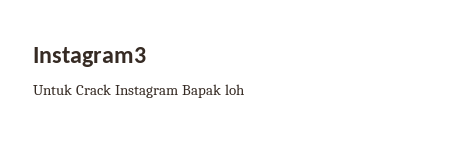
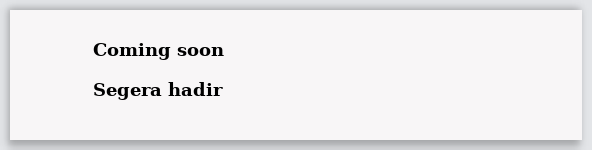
- Instagram3
- Untuk Crack Instagram Bapak loh
+ Coming soon
+ Segera hadir

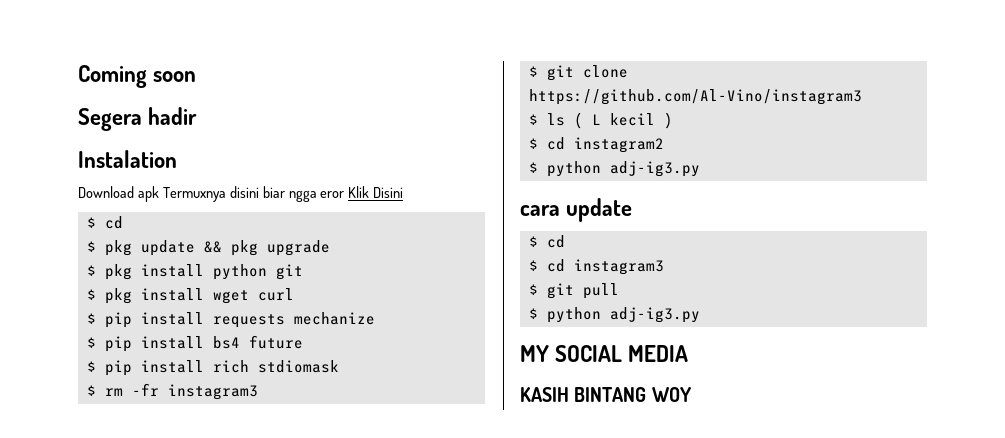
+ Instalation
+ Download apk Termuxnya disini biar ngga eror Klik Disini
+ $ cd
+ $ pkg update && pkg upgrade
+ $ pkg install python git
+ $ pkg install wget curl
+ $ pip install requests mechanize
+ $ pip install bs4 future
+ $ pip install rich stdiomask
+ $ rm -fr instagram3
+ $ git clone https://github.com/Al-Vino/instagram3
+ $ ls ( L kecil )
+ $ cd instagram2
+ $ python adj-ig3.py
+ cara update
+ $ cd
+ $ cd instagram3
+ $ git pull
+ $ python adj-ig3.py
+ MY SOCIAL MEDIA
+ KASIH BINTANG WOY

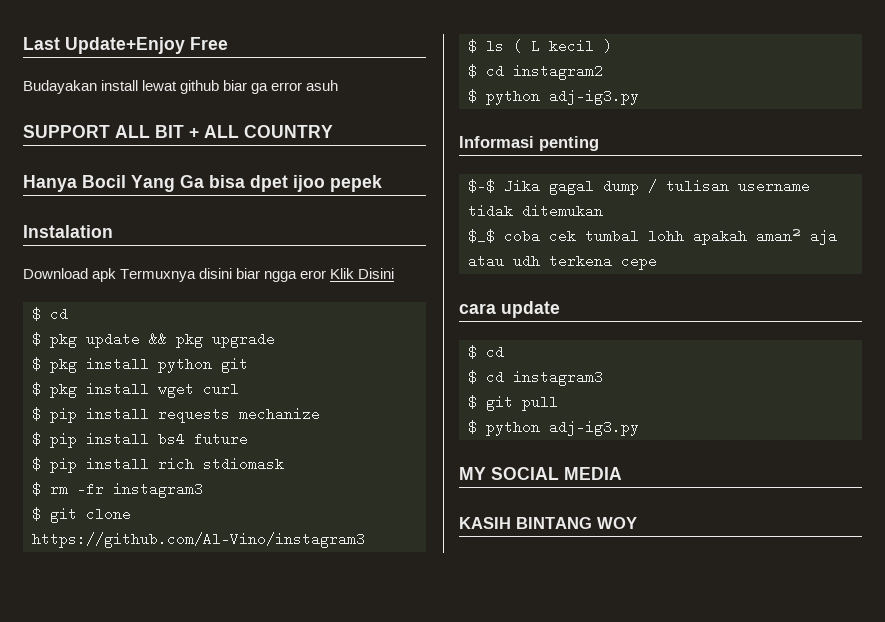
- Coming soon
- Segera hadir
+ Last Update+Enjoy Free
+ Budayakan install lewat github biar ga error asuh
+ SUPPORT ALL BIT + ALL COUNTRY
+ Hanya Bocil Yang Ga bisa dpet ijoo pepek
+ Informasi penting
+ $-$ Jika gagal dump / tulisan username tidak ditemukan
+ $_$ coba cek tumbal lohh apakah aman² aja atau udh terkena cepe

